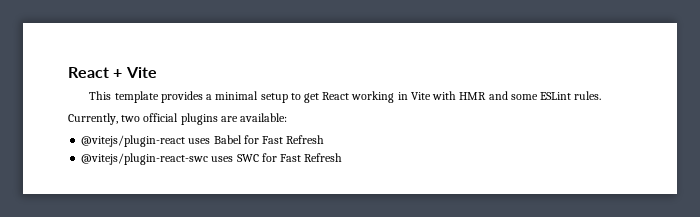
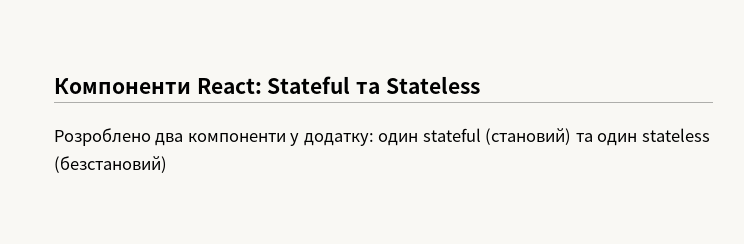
- React + Vite
- This template provides a minimal setup to get React working in Vite with HMR and some ESLint rules.
- Currently, two official plugins are available:
- @vitejs/plugin-react uses Babel for Fast Refresh
- @vitejs/plugin-react-swc uses SWC for Fast Refresh
+ Компоненти React: Stateful та Stateless
+ Розроблено два компоненти у додатку: один stateful (становий) та один stateless (безстановий)

